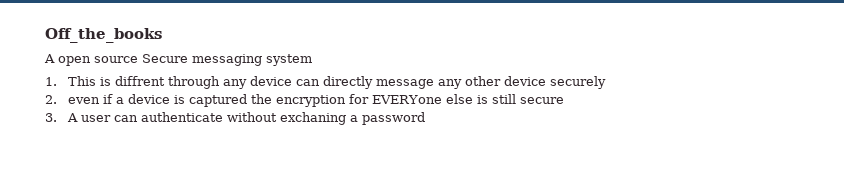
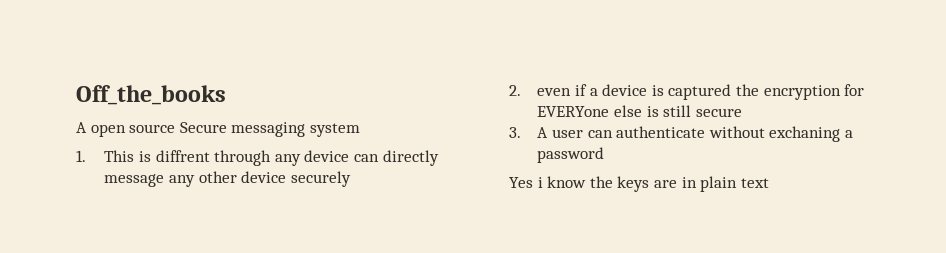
+ Yes i know the keys are in plain text

